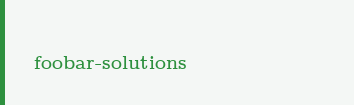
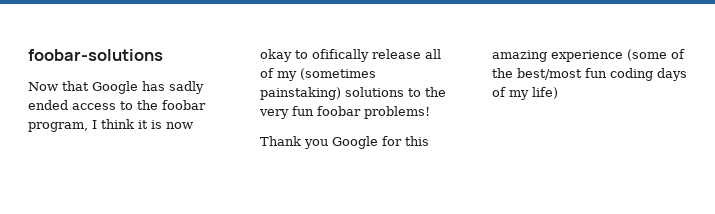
+ Now that Google has sadly ended access to the foobar program, I think it is now okay to ofifically release all of my (sometimes painstaking) solutions to the very fun foobar problems!
+ Thank you Google for this amazing experience (some of the best/most fun coding days of my life)

